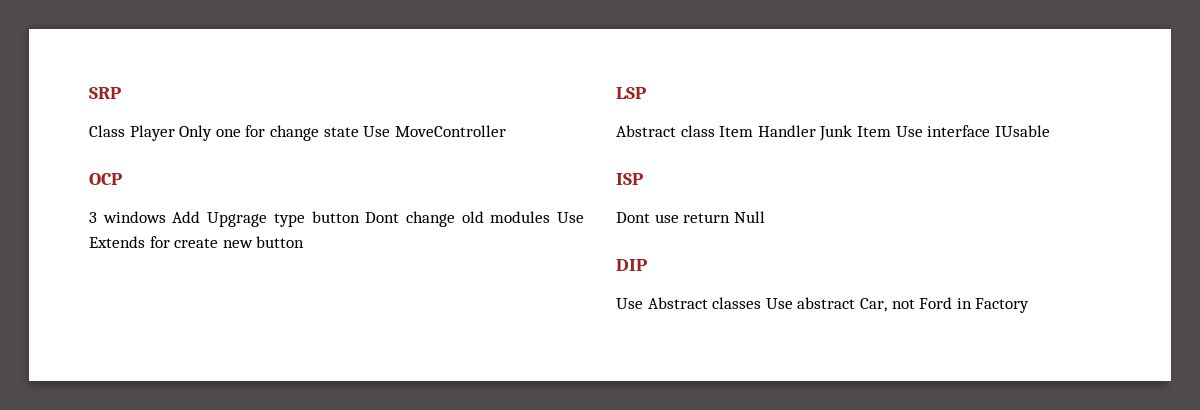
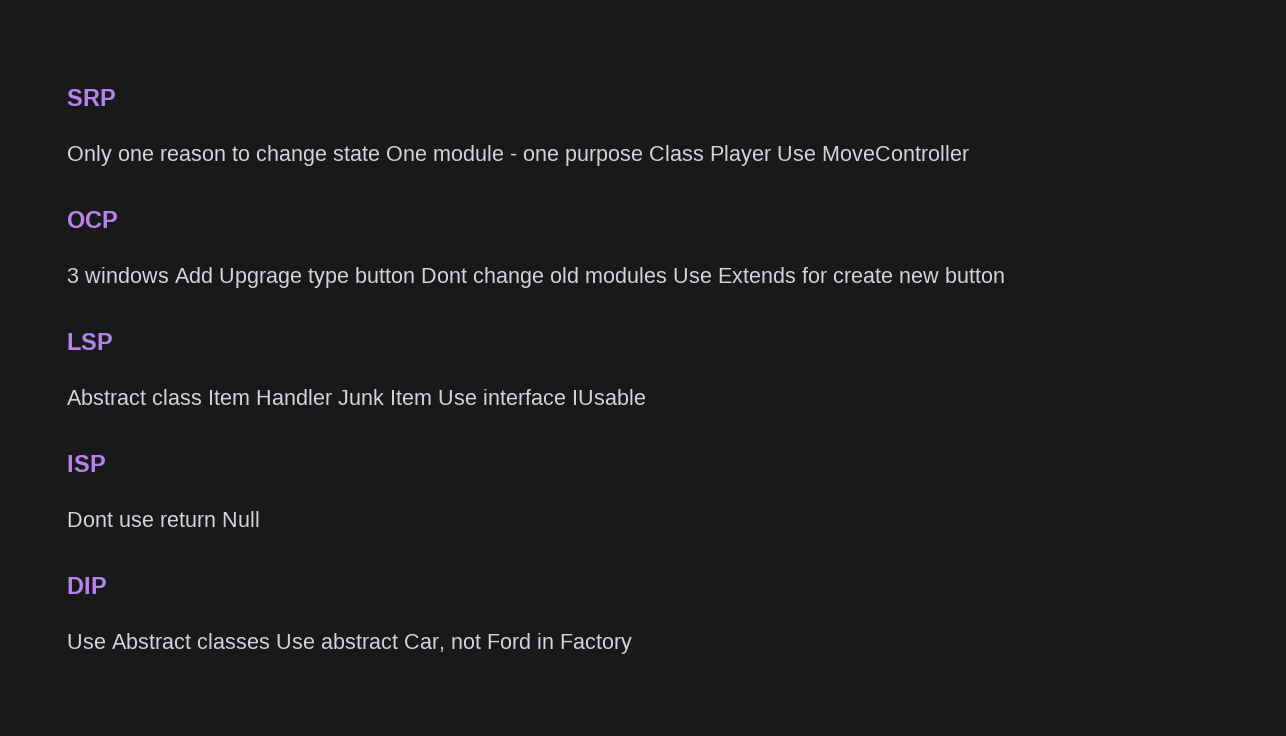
- Class Player Only one for change state Use MoveController
+ Only one reason to change state One module - one purpose Class Player Use MoveController

